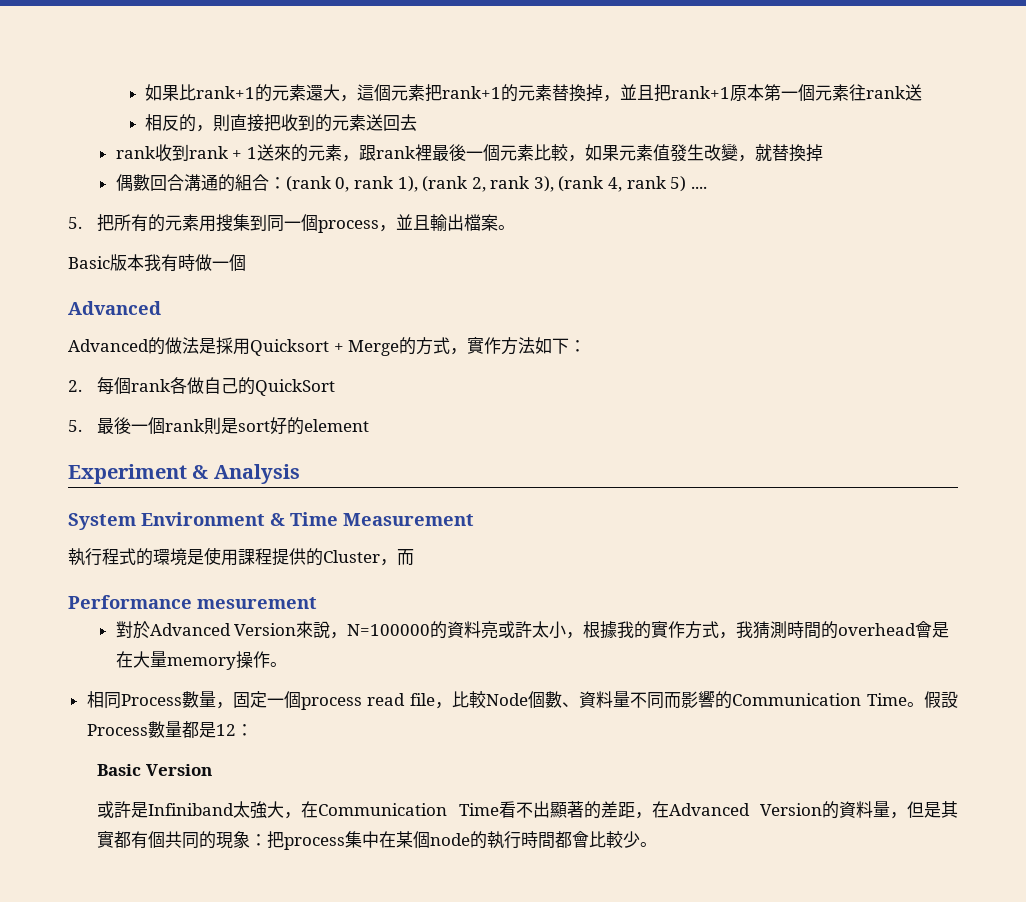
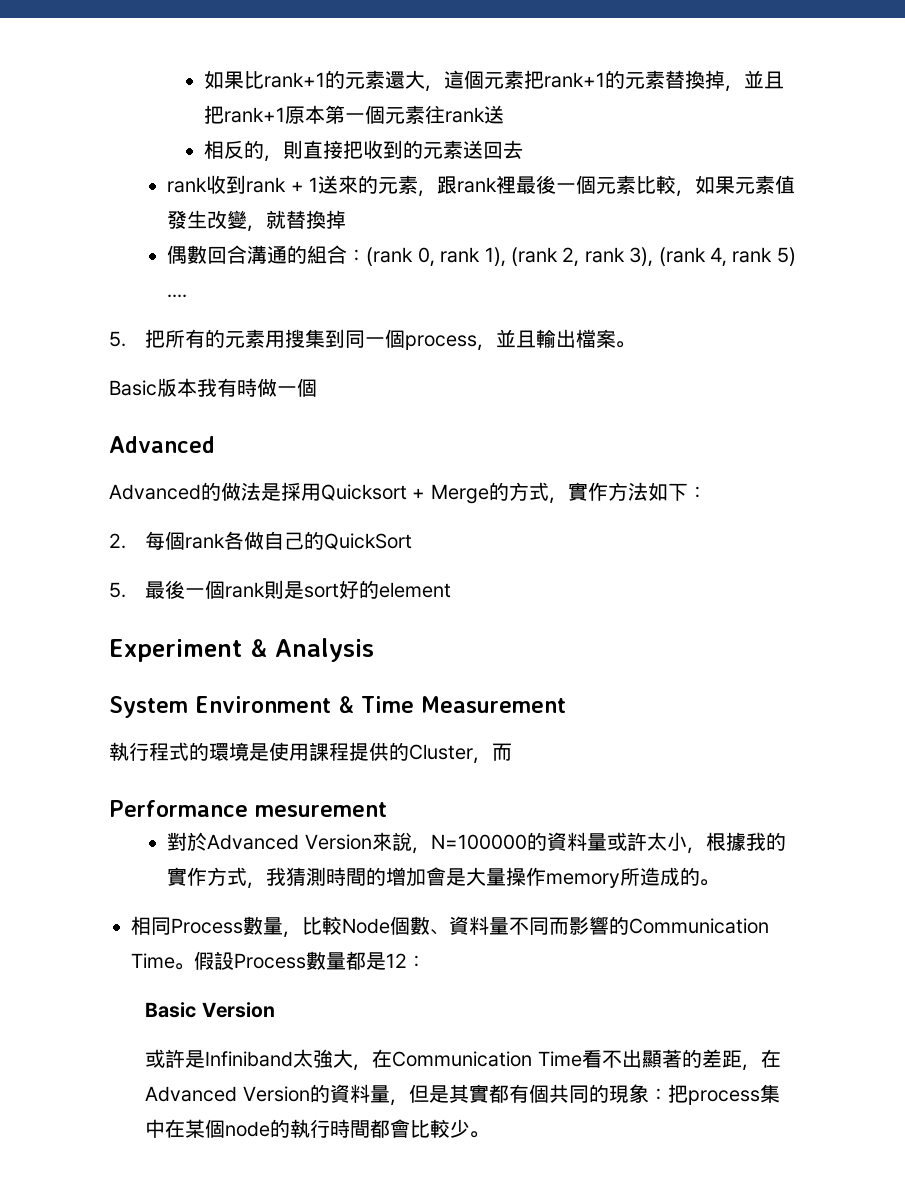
- 對於Advanced Version來說，N=100000的資料亮或許太小，根據我的實作方式，我猜測時間的overhead會是在大量memory操作。
+ 對於Advanced Version來說，N=100000的資料量或許太小，根據我的實作方式，我猜測時間的增加會是大量操作memory所造成的。
- 相同Process數量，固定一個process read file，比較Node個數、資料量不同而影響的Communication Time。
+ 相同Process數量，比較Node個數、資料量不同而影響的Communication Time。

